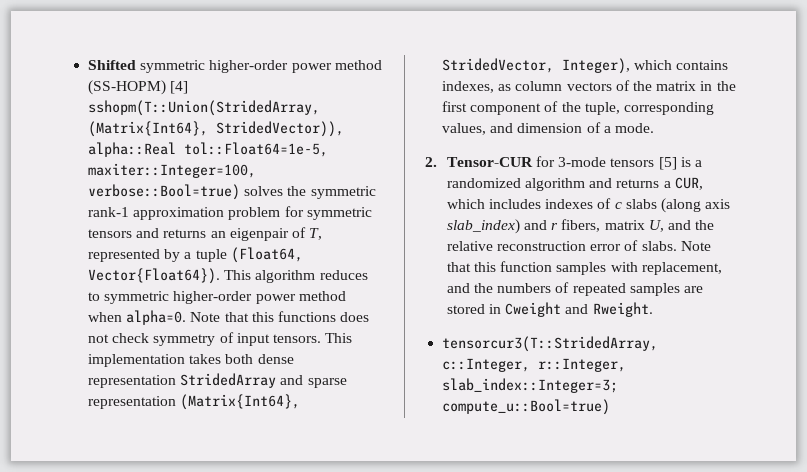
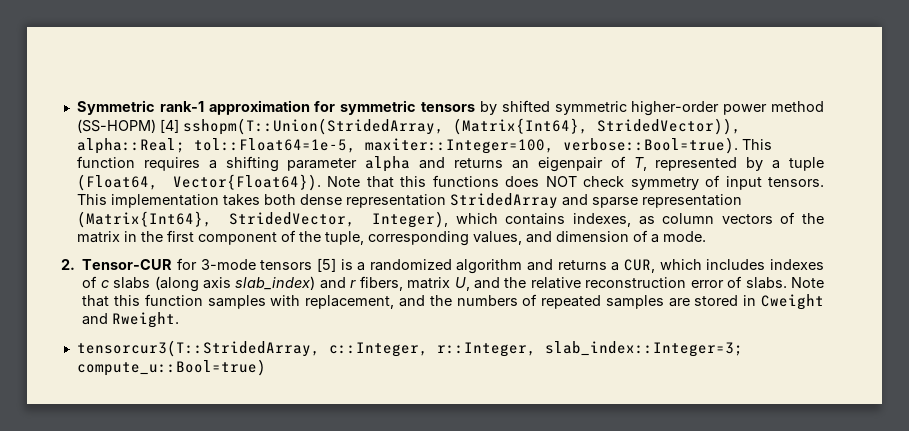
- Shifted symmetric higher-order power method (SS-HOPM) [4] sshopm(T::Union(StridedArray, (Matrix{Int64}, StridedVector)), alpha::Real tol::Float64=1e-5, maxiter::Integer=100, verbose::Bool=true) solves the symmetric rank-1 approximation problem for symmetric tensors and returns an eigenpair of T, represented by a tuple (Float64, Vector{Float64}).
+ Symmetric rank-1 approximation for symmetric tensors by shifted symmetric higher-order power method (SS-HOPM) [4] sshopm(T::Union(StridedArray, (Matrix{Int64}, StridedVector)), alpha::Real; tol::Float64=1e-5, maxiter::Integer=100, verbose::Bool=true). This function requires a shifting parameter alpha and returns an eigenpair of T, represented by a tuple (Float64, Vector{Float64}).
- This algorithm reduces to symmetric higher-order power method when alpha=0.
- Note that this functions does not check symmetry of input tensors.
+ Note that this functions does NOT check symmetry of input tensors.

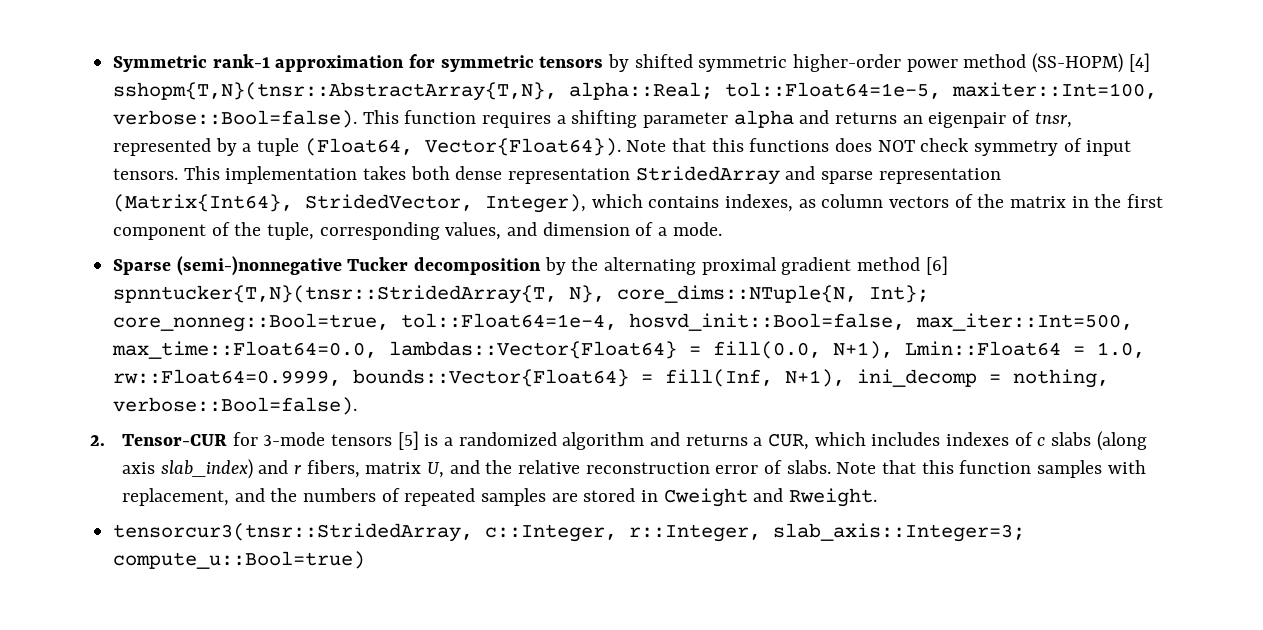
- Symmetric rank-1 approximation for symmetric tensors by shifted symmetric higher-order power method (SS-HOPM) [4] sshopm(T::Union(StridedArray, (Matrix{Int64}, StridedVector)), alpha::Real; tol::Float64=1e-5, maxiter::Integer=100, verbose::Bool=true).
+ Symmetric rank-1 approximation for symmetric tensors by shifted symmetric higher-order power method (SS-HOPM) [4] sshopm{T,N}(tnsr::AbstractArray{T,N}, alpha::Real; tol::Float64=1e-5, maxiter::Int=100, verbose::Bool=false).
- This function requires a shifting parameter alpha and returns an eigenpair of T, represented by a tuple (Float64, Vector{Float64}).
+ This function requires a shifting parameter alpha and returns an eigenpair of tnsr, represented by a tuple (Float64, Vector{Float64}).
+ Sparse (semi-)nonnegative Tucker decomposition by the alternating proximal gradient method [6] spnntucker{T,N}(tnsr::StridedArray{T, N}, core_dims::NTuple{N, Int}; core_nonneg::Bool=true, tol::Float64=1e-4, hosvd_init::Bool=false, max_iter::Int=500, max_time::Float64=0.0, lambdas::Vector{Float64} = fill(0.0, N+1), Lmin::Float64 = 1.0, rw::Float64=0.9999, bounds::Vector{Float64} = fill(Inf, N+1), ini_decomp = nothing, verbose::Bool=false).
- tensorcur3(T::StridedArray, c::Integer, r::Integer, slab_index::Integer=3; compute_u::Bool=true)
+ tensorcur3(tnsr::StridedArray, c::Integer, r::Integer, slab_axis::Integer=3; compute_u::Bool=true)

